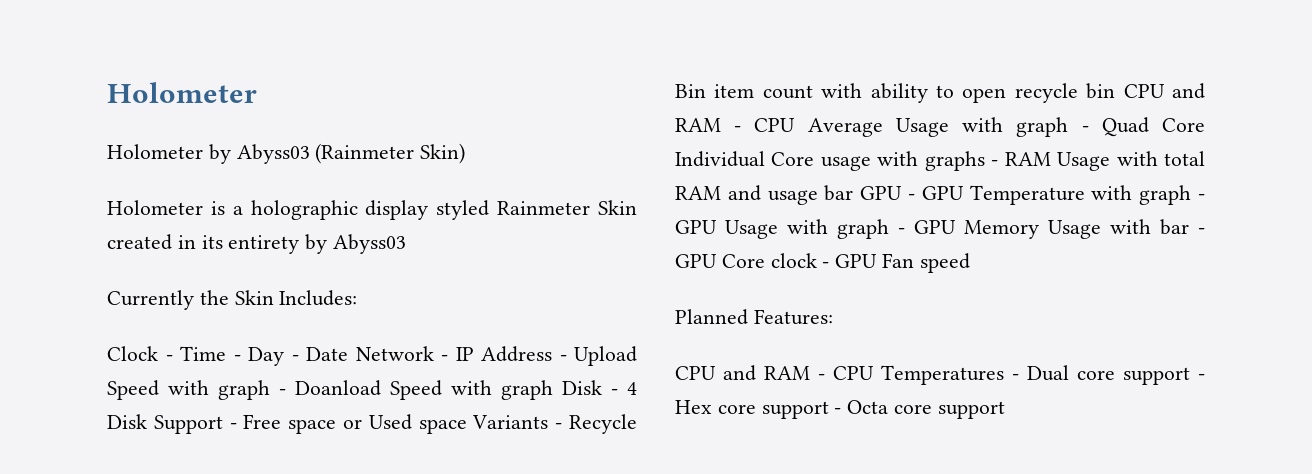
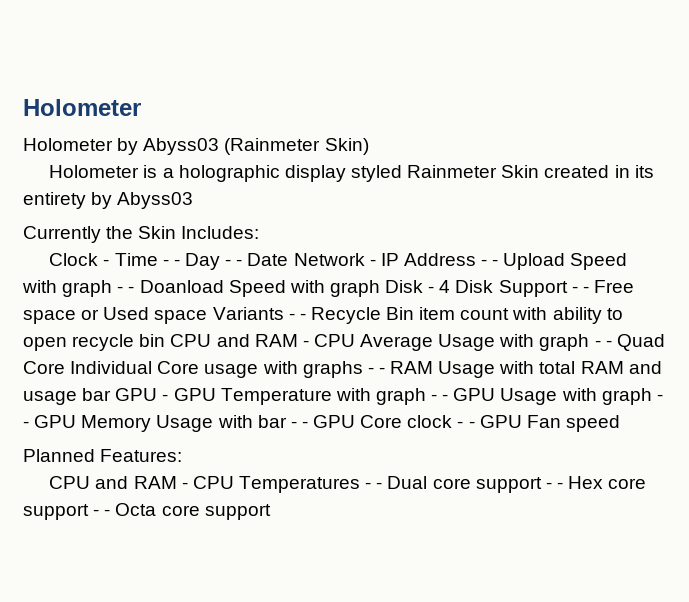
- Clock - Time - Day - Date Network - IP Address - Upload Speed with graph - Doanload Speed with graph Disk - 4 Disk Support - Free space or Used space Variants - Recycle Bin item count with ability to open recycle bin CPU and RAM - CPU Average Usage with graph - Quad Core Individual Core usage with graphs - RAM Usage with total RAM and usage bar GPU - GPU Temperature with graph - GPU Usage with graph - GPU Memory Usage with bar - GPU Core clock - GPU Fan speed
+ Clock - Time - - Day - - Date Network - IP Address - - Upload Speed with graph - - Doanload Speed with graph Disk - 4 Disk Support - - Free space or Used space Variants - - Recycle Bin item count with ability to open recycle bin CPU and RAM - CPU Average Usage with graph - - Quad Core Individual Core usage with graphs - - RAM Usage with total RAM and usage bar GPU - GPU Temperature with graph - - GPU Usage with graph - - GPU Memory Usage with bar - - GPU Core clock - - GPU Fan speed
- CPU and RAM - CPU Temperatures - Dual core support - Hex core support - Octa core support
+ CPU and RAM - CPU Temperatures - - Dual core support - - Hex core support - - Octa core support

